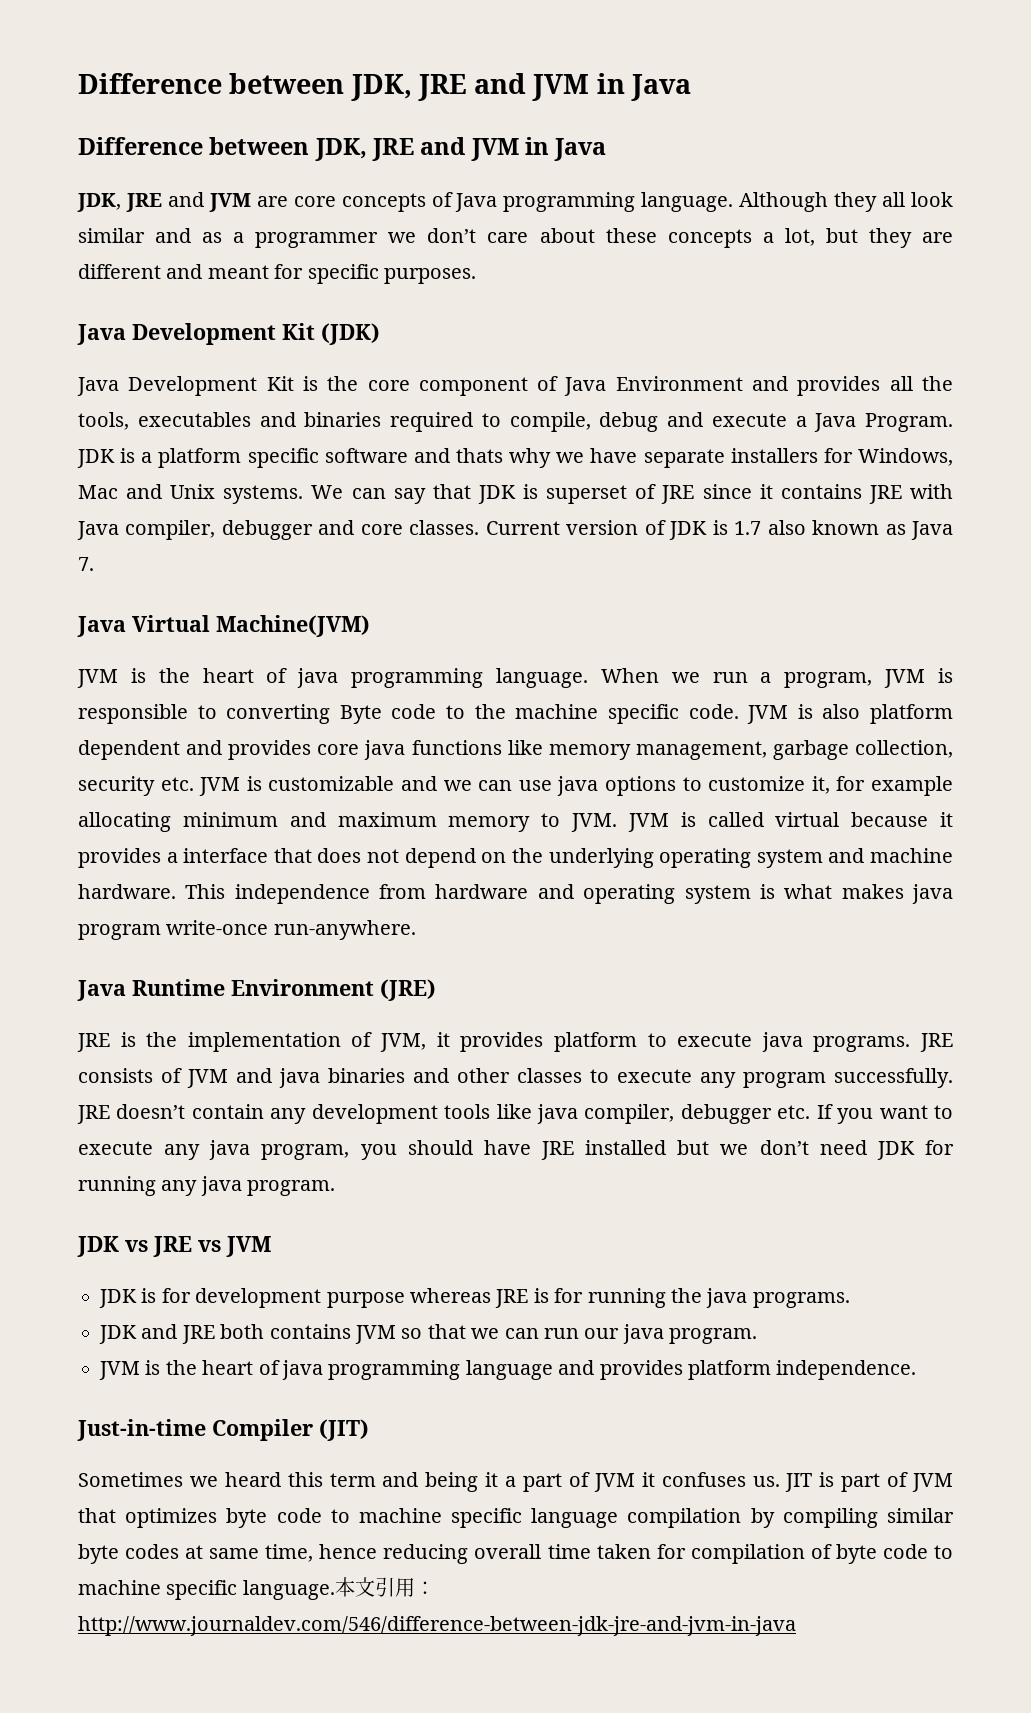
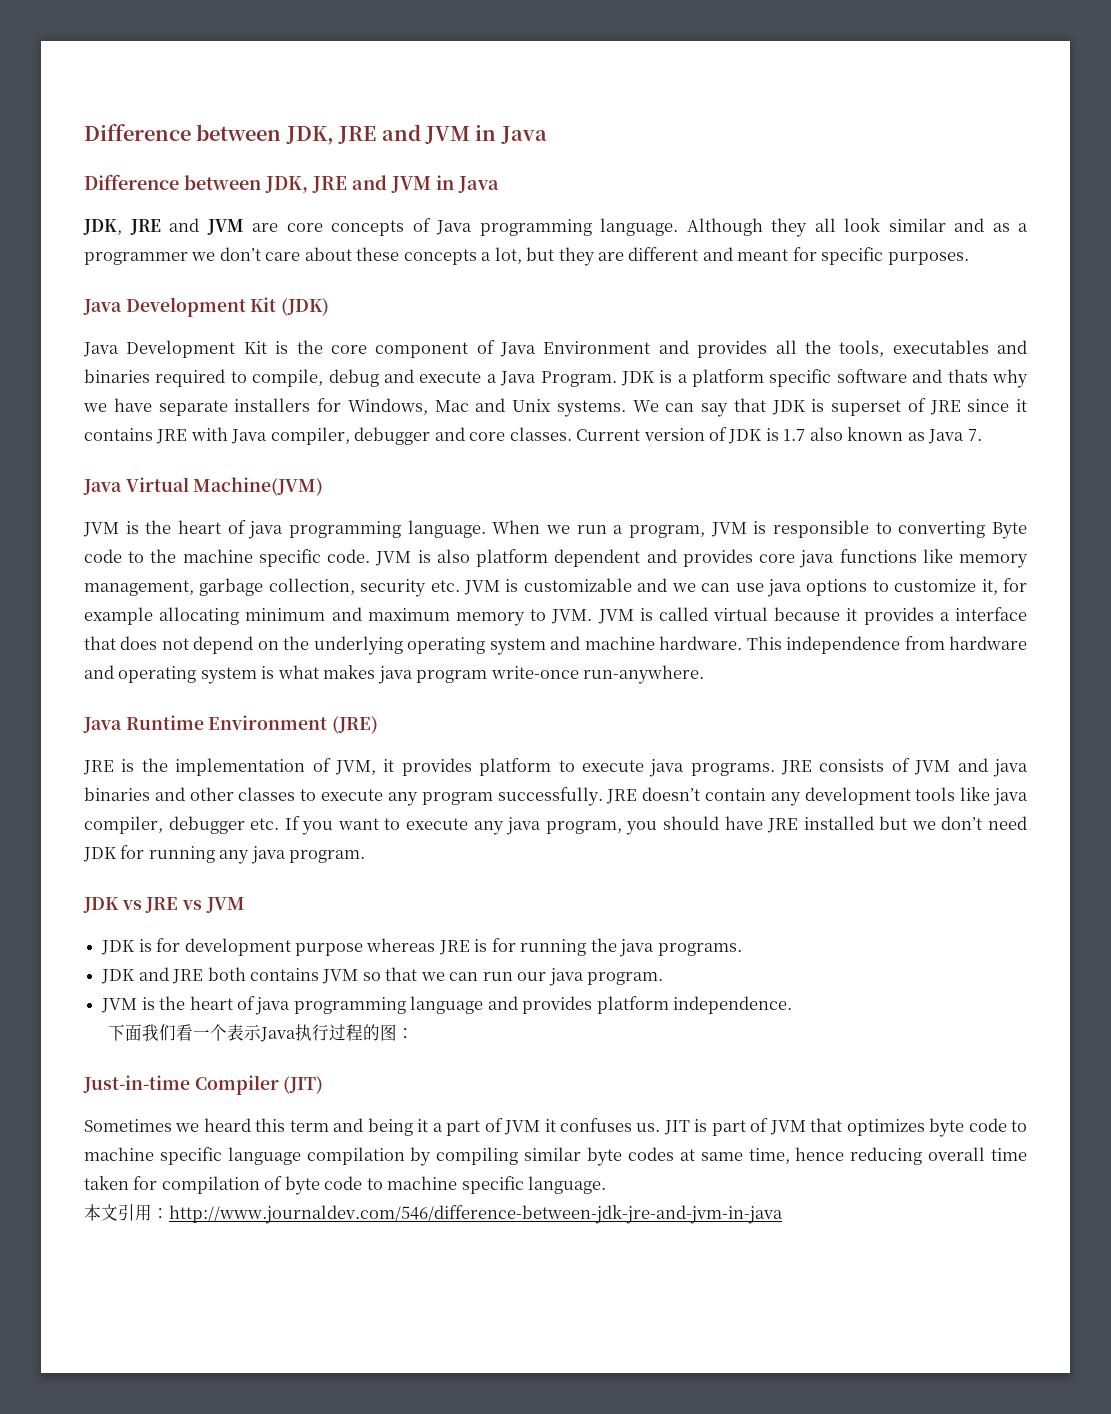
+ 下面我们看一个表示Java执行过程的图：
- JIT is part of JVM that optimizes byte code to machine specific language compilation by compiling similar byte codes at same time, hence reducing overall time taken for compilation of byte code to machine specific language.本文引用：http://www.journaldev.com/546/difference-between-jdk-jre-and-jvm-in-java
+ JIT is part of JVM that optimizes byte code to machine specific language compilation by compiling similar byte codes at same time, hence reducing overall time taken for compilation of byte code to machine specific language.
+ 本文引用：http://www.journaldev.com/546/difference-between-jdk-jre-and-jvm-in-java

